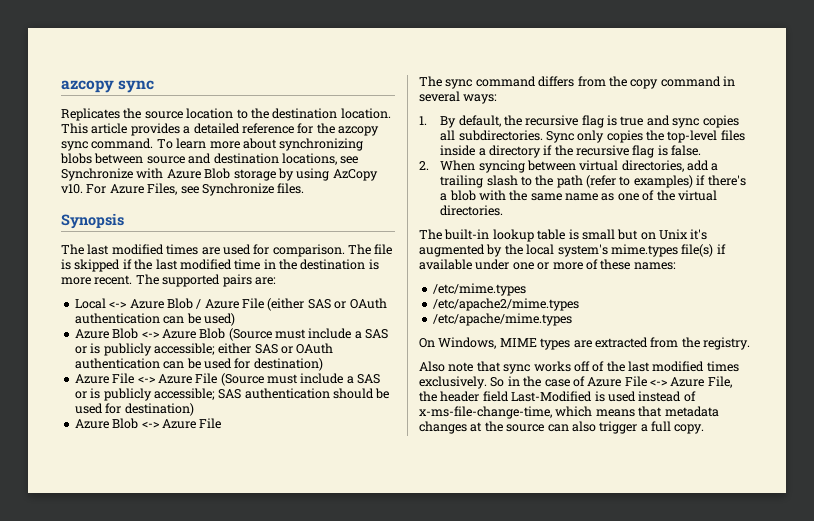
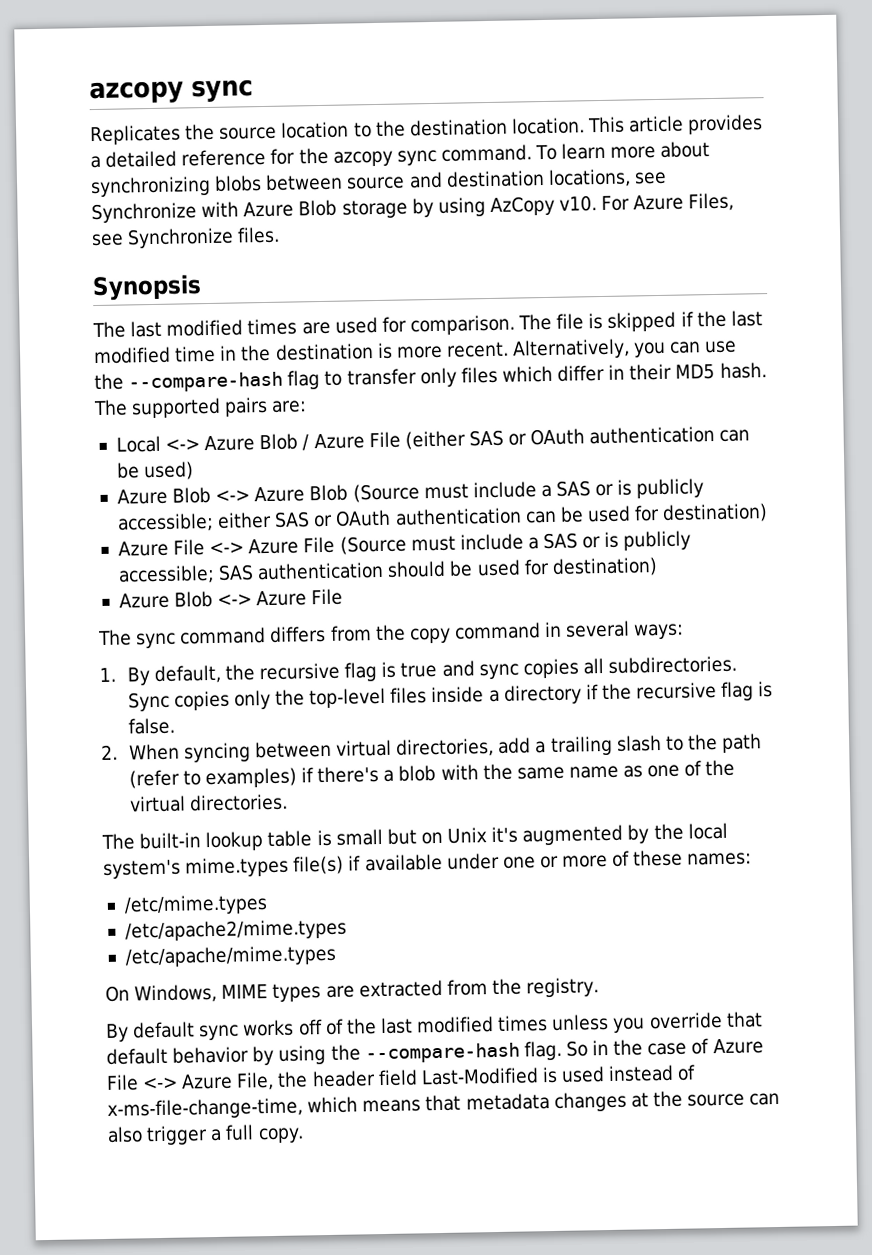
+ Alternatively, you can use the --compare-hash flag to transfer only files which differ in their MD5 hash.
- Sync only copies the top-level files inside a directory if the recursive flag is false.
+ Sync copies only the top-level files inside a directory if the recursive flag is false.
- Also note that sync works off of the last modified times exclusively.
+ By default sync works off of the last modified times unless you override that default behavior by using the --compare-hash flag.

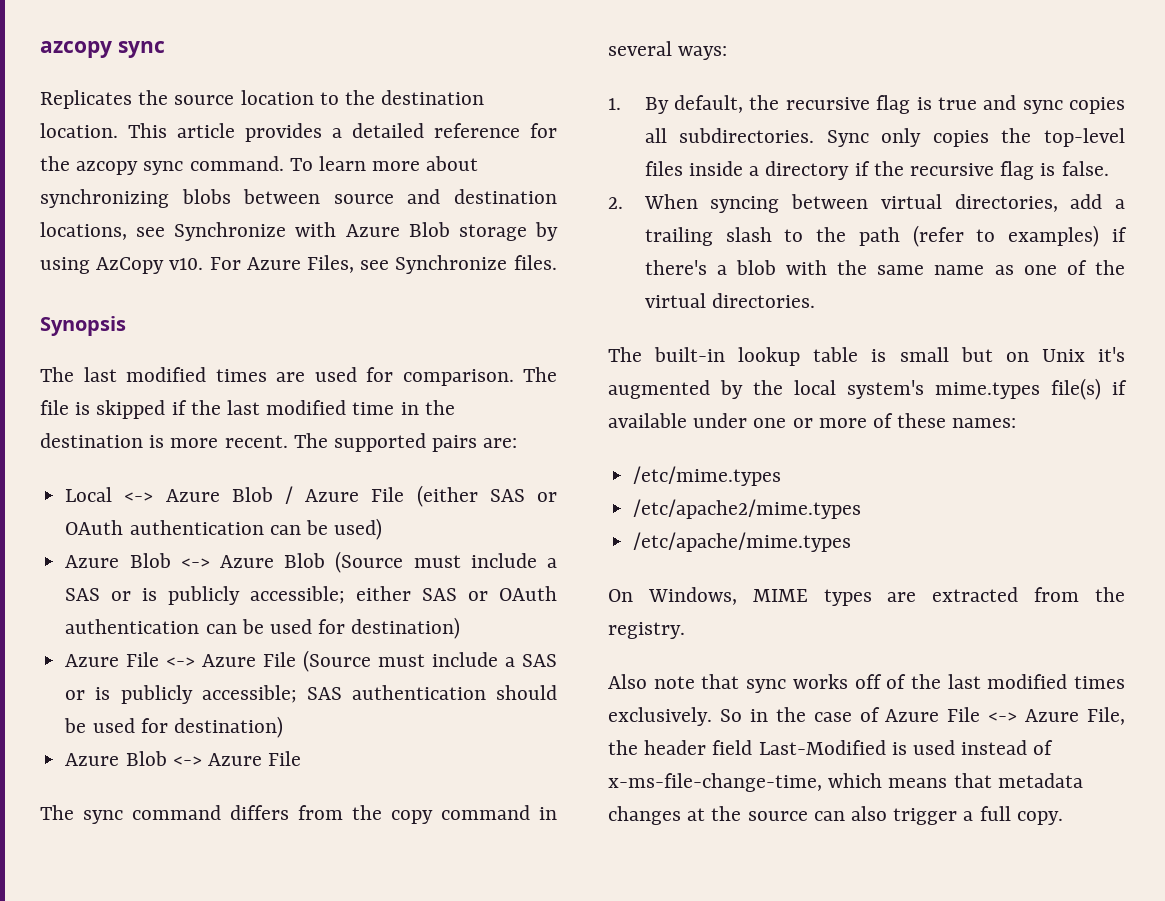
- Alternatively, you can use the --compare-hash flag to transfer only files which differ in their MD5 hash.
- Sync copies only the top-level files inside a directory if the recursive flag is false.
+ Sync only copies the top-level files inside a directory if the recursive flag is false.
- By default sync works off of the last modified times unless you override that default behavior by using the --compare-hash flag.
+ Also note that sync works off of the last modified times exclusively.

